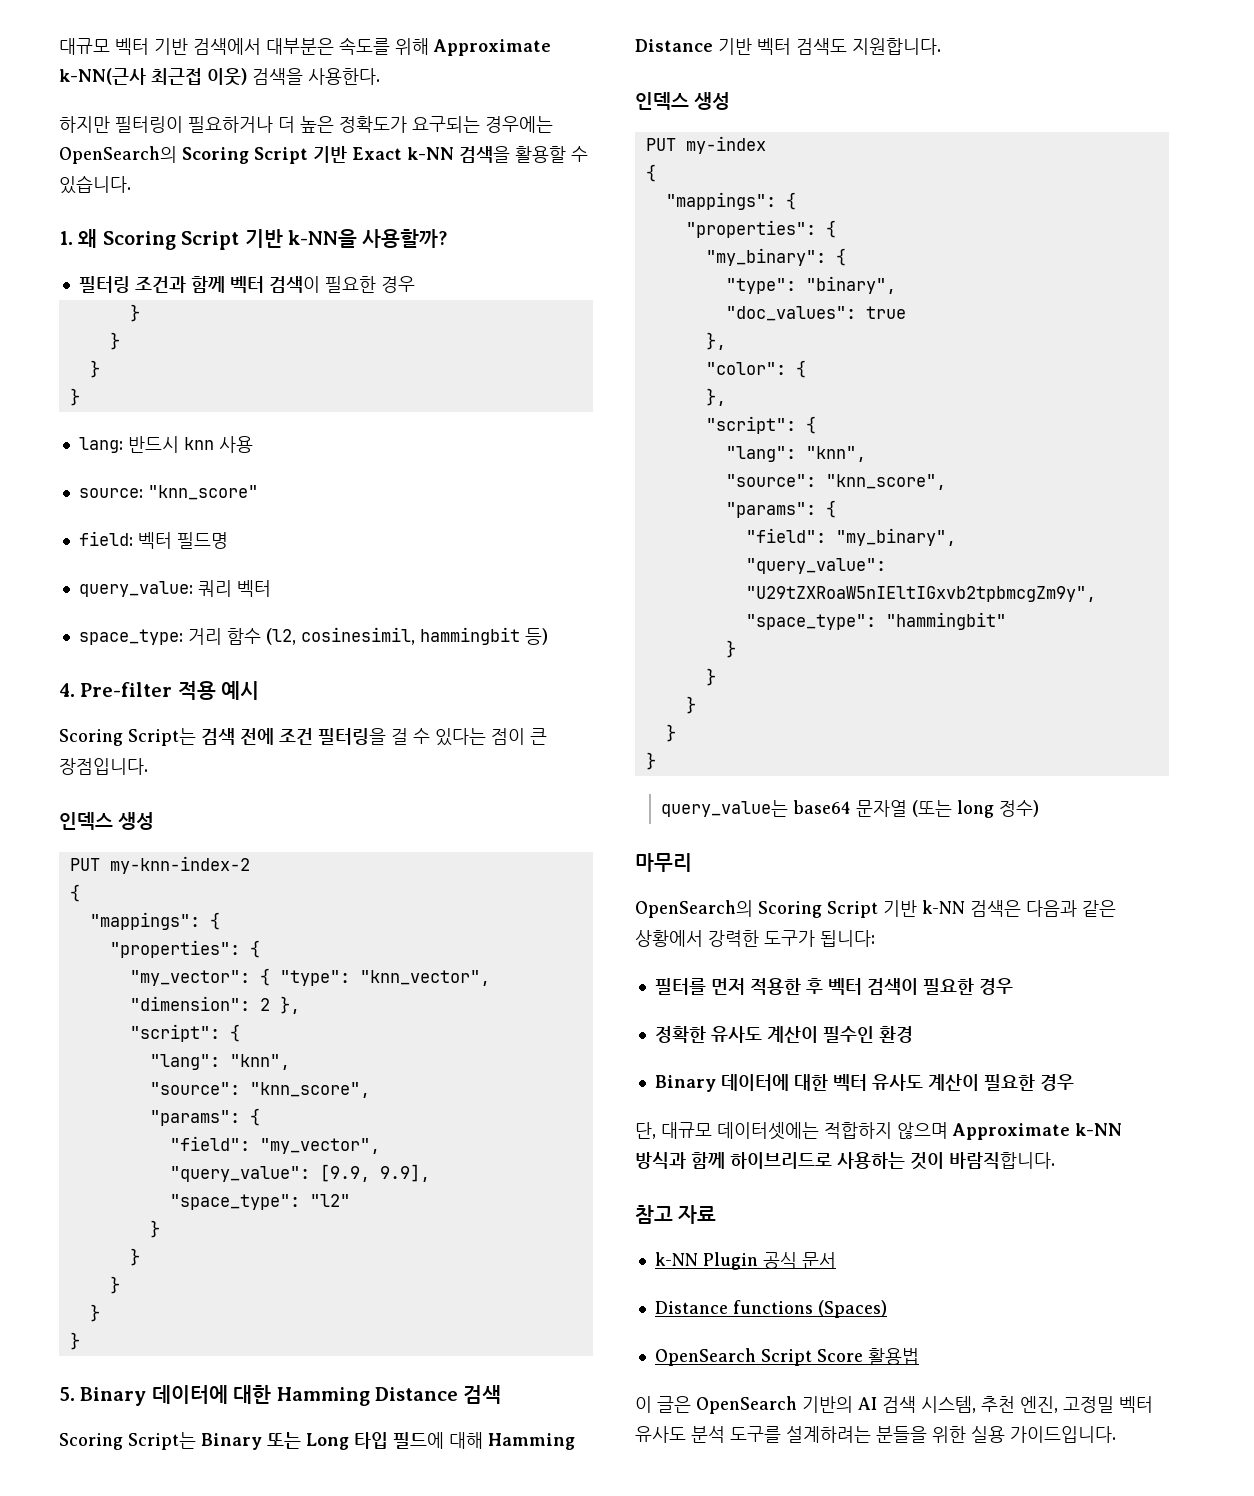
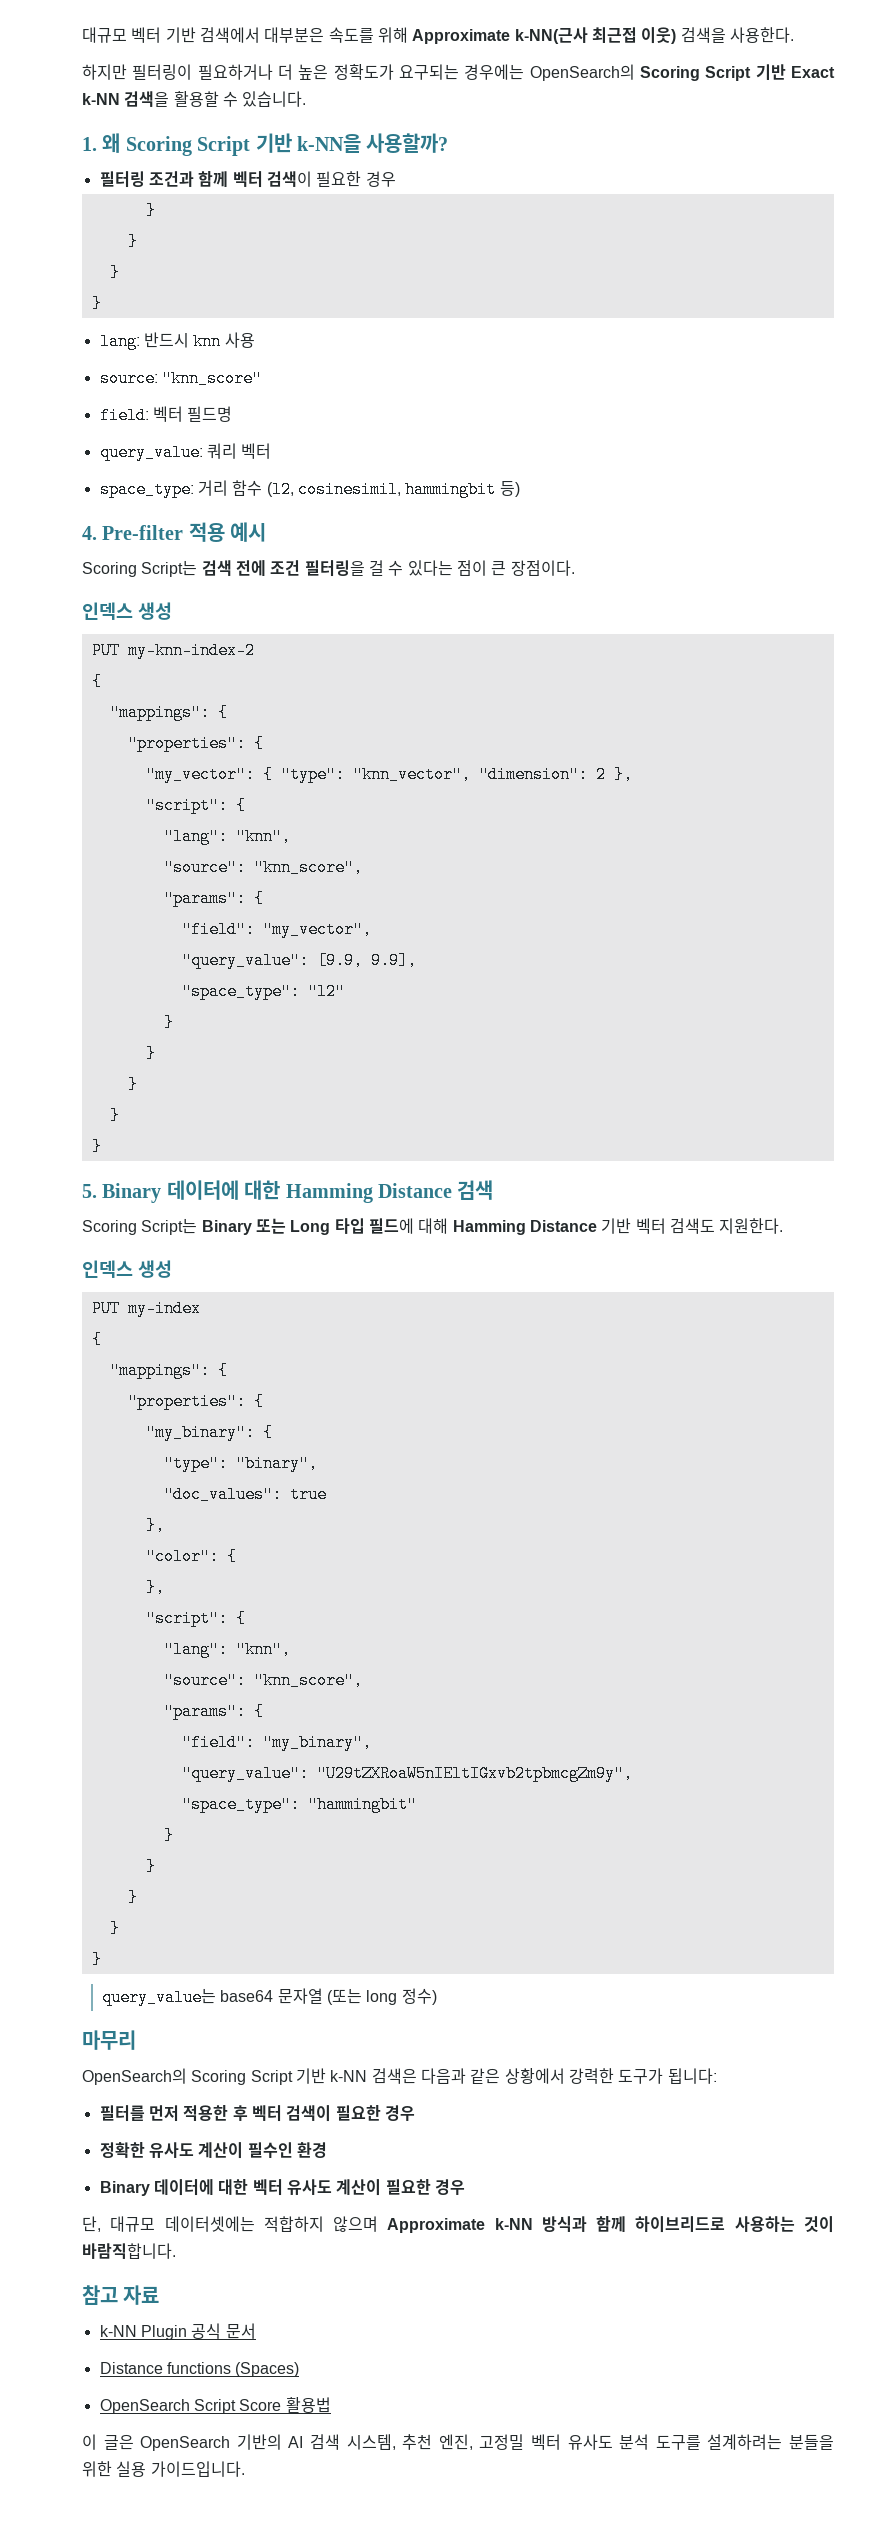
- Scoring Script는 검색 전에 조건 필터링을 걸 수 있다는 점이 큰 장점입니다.
+ Scoring Script는 검색 전에 조건 필터링을 걸 수 있다는 점이 큰 장점이다.
- Scoring Script는 Binary 또는 Long 타입 필드에 대해 Hamming Distance 기반 벡터 검색도 지원합니다.
+ Scoring Script는 Binary 또는 Long 타입 필드에 대해 Hamming Distance 기반 벡터 검색도 지원한다.

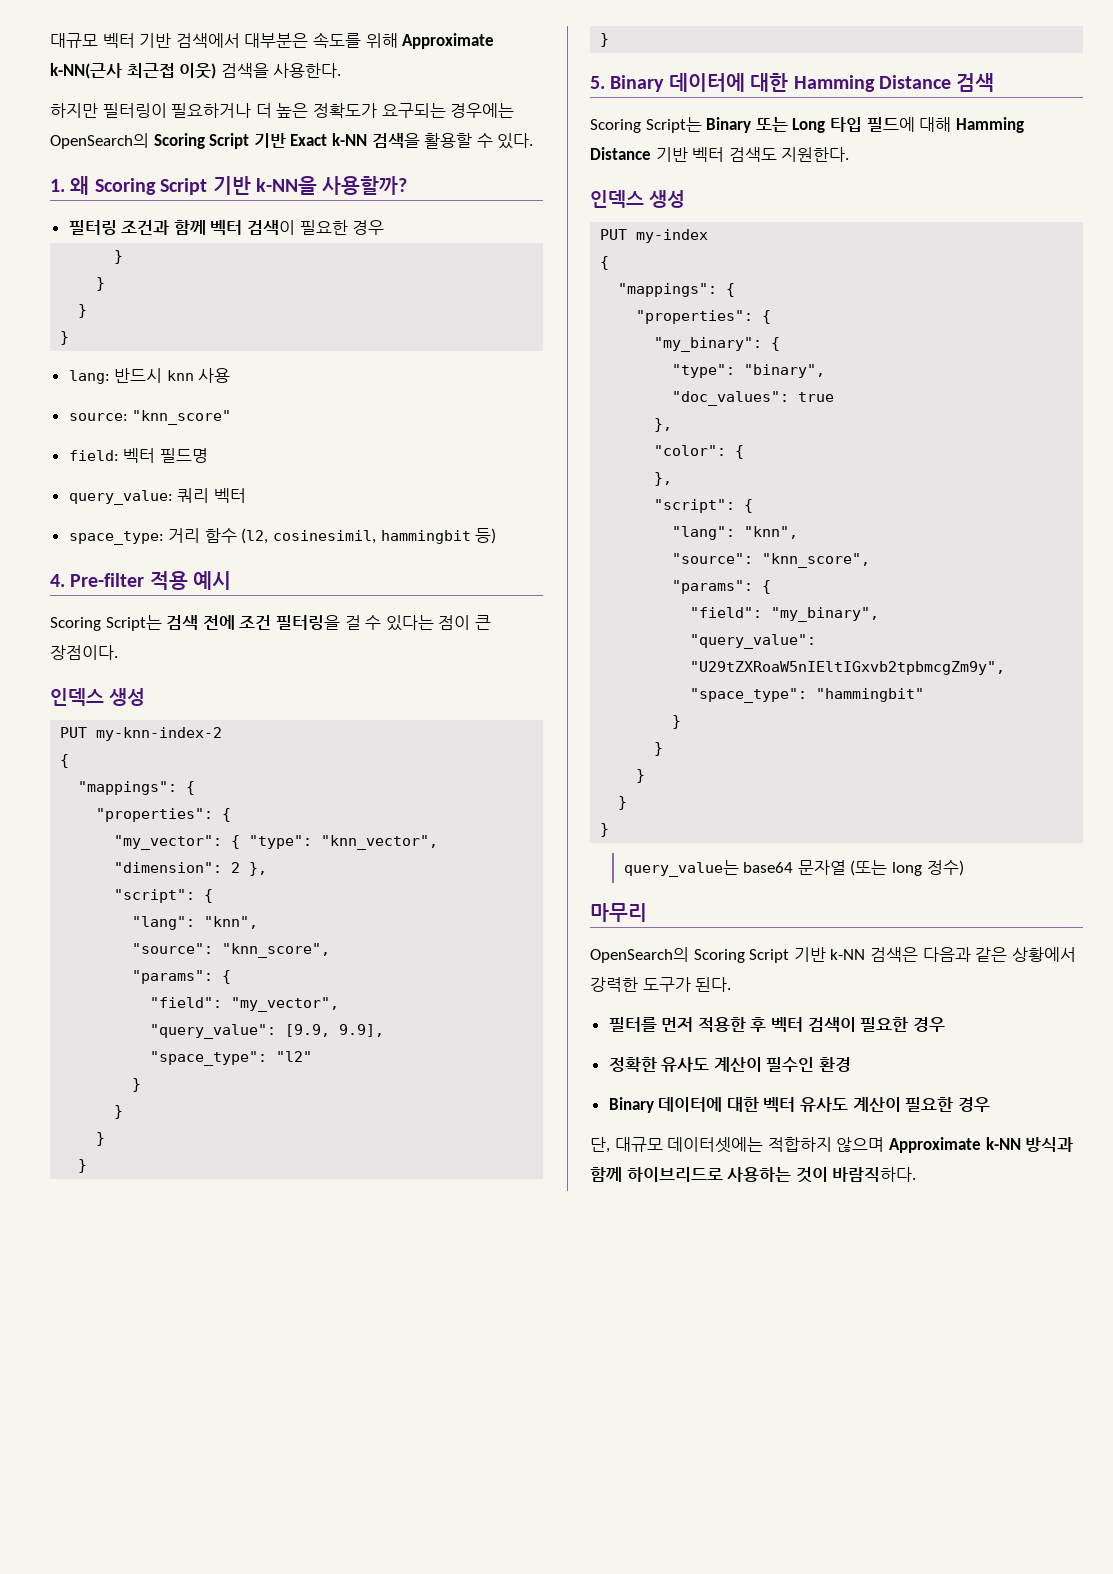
- 하지만 필터링이 필요하거나 더 높은 정확도가 요구되는 경우에는 OpenSearch의 Scoring Script 기반 Exact k-NN 검색을 활용할 수 있습니다.
+ 하지만 필터링이 필요하거나 더 높은 정확도가 요구되는 경우에는 OpenSearch의 Scoring Script 기반 Exact k-NN 검색을 활용할 수 있다.
- OpenSearch의 Scoring Script 기반 k-NN 검색은 다음과 같은 상황에서 강력한 도구가 됩니다:
+ OpenSearch의 Scoring Script 기반 k-NN 검색은 다음과 같은 상황에서 강력한 도구가 된다.
- 단, 대규모 데이터셋에는 적합하지 않으며 Approximate k-NN 방식과 함께 하이브리드로 사용하는 것이 바람직합니다.
- 참고 자료
- k-NN Plugin 공식 문서
- Distance functions (Spaces)
- OpenSearch Script Score 활용법
- 이 글은 OpenSearch 기반의 AI 검색 시스템, 추천 엔진, 고정밀 벡터 유사도 분석 도구를 설계하려는 분들을 위한 실용 가이드입니다.
+ 단, 대규모 데이터셋에는 적합하지 않으며 Approximate k-NN 방식과 함께 하이브리드로 사용하는 것이 바람직하다.

